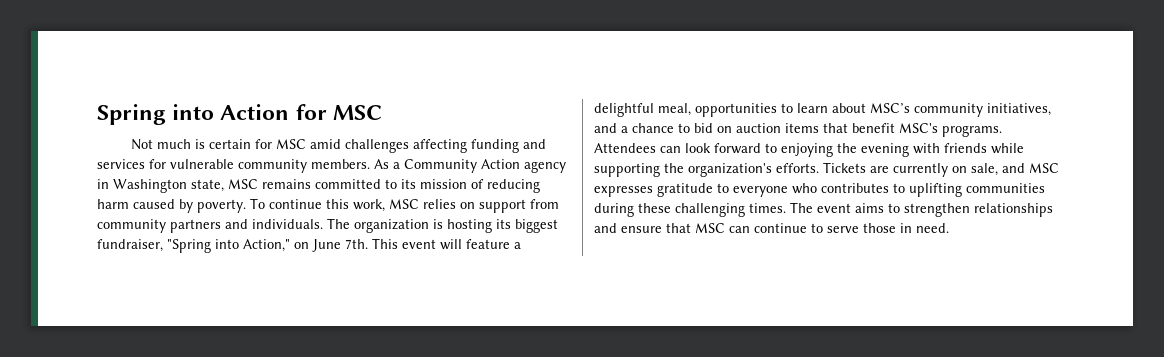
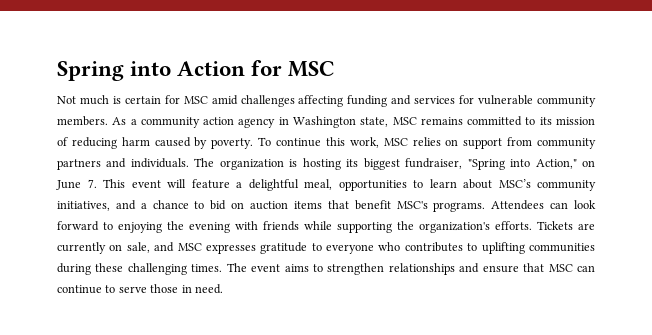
- As a Community Action agency in Washington state, MSC remains committed to its mission of reducing harm caused by poverty.
+ As a community action agency in Washington state, MSC remains committed to its mission of reducing harm caused by poverty.
- The organization is hosting its biggest fundraiser, "Spring into Action," on June 7th. This event will feature a delightful meal, opportunities to learn about MSC’s community initiatives, and a chance to bid on auction items that benefit MSC's programs.
+ The organization is hosting its biggest fundraiser, "Spring into Action," on June 7. This event will feature a delightful meal, opportunities to learn about MSC’s community initiatives, and a chance to bid on auction items that benefit MSC's programs.

